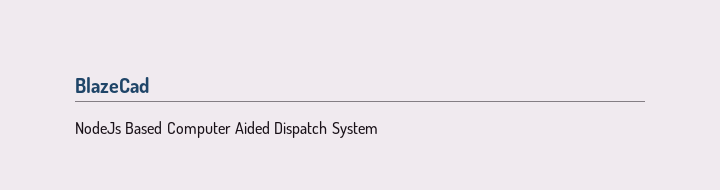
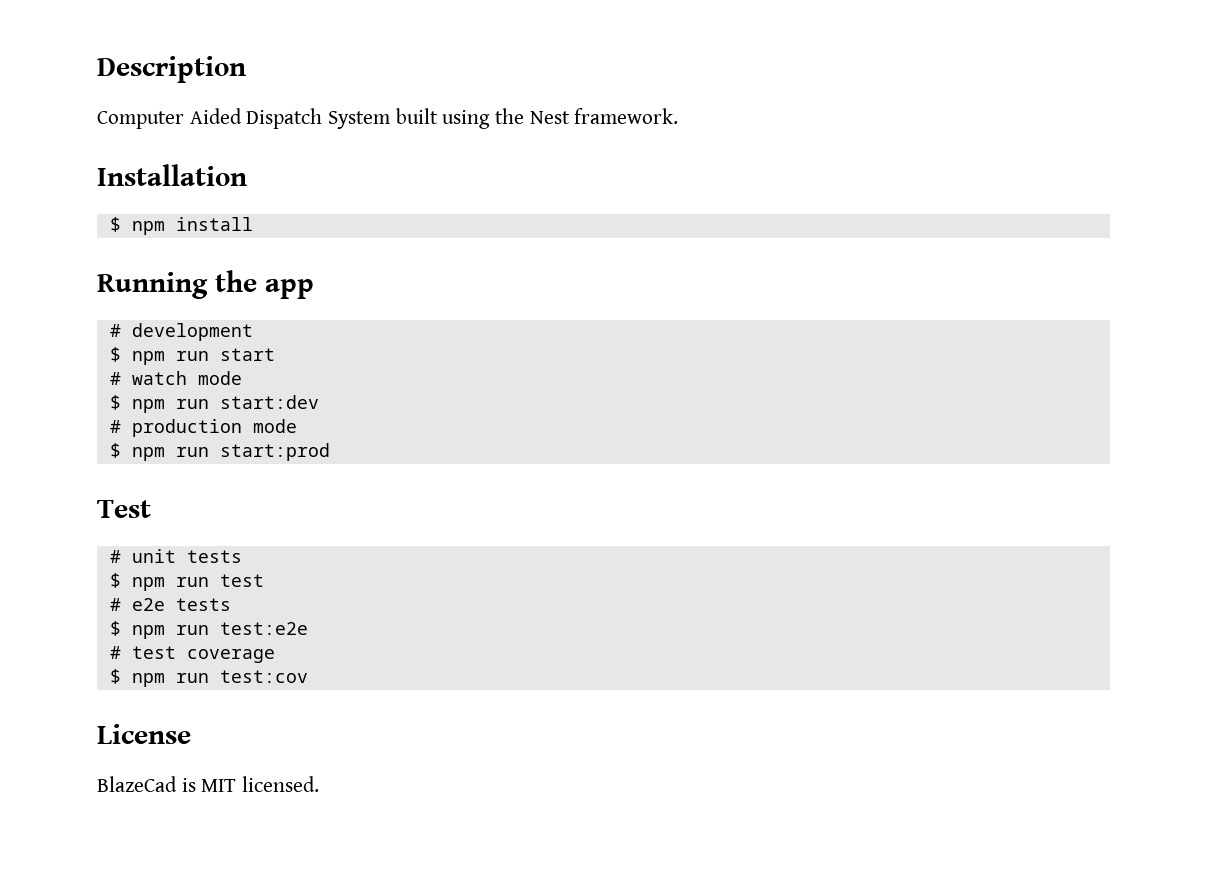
- BlazeCad
- NodeJs Based Computer Aided Dispatch System
+ Description
+ Computer Aided Dispatch System built using the Nest framework.
+ Installation
+ $ npm install
+ Running the app
+ # development
+ $ npm run start
+ # watch mode
+ $ npm run start:dev
+ # production mode
+ $ npm run start:prod
+ Test
+ # unit tests
+ $ npm run test
+ # e2e tests
+ $ npm run test:e2e
+ # test coverage
+ $ npm run test:cov
+ License
+ BlazeCad is MIT licensed.

